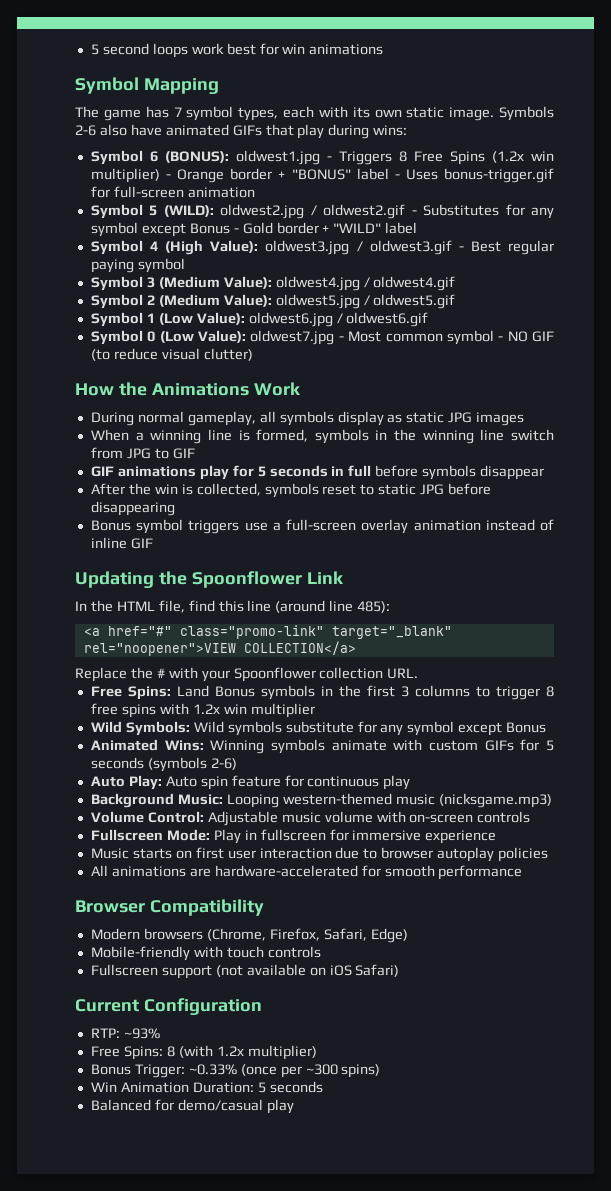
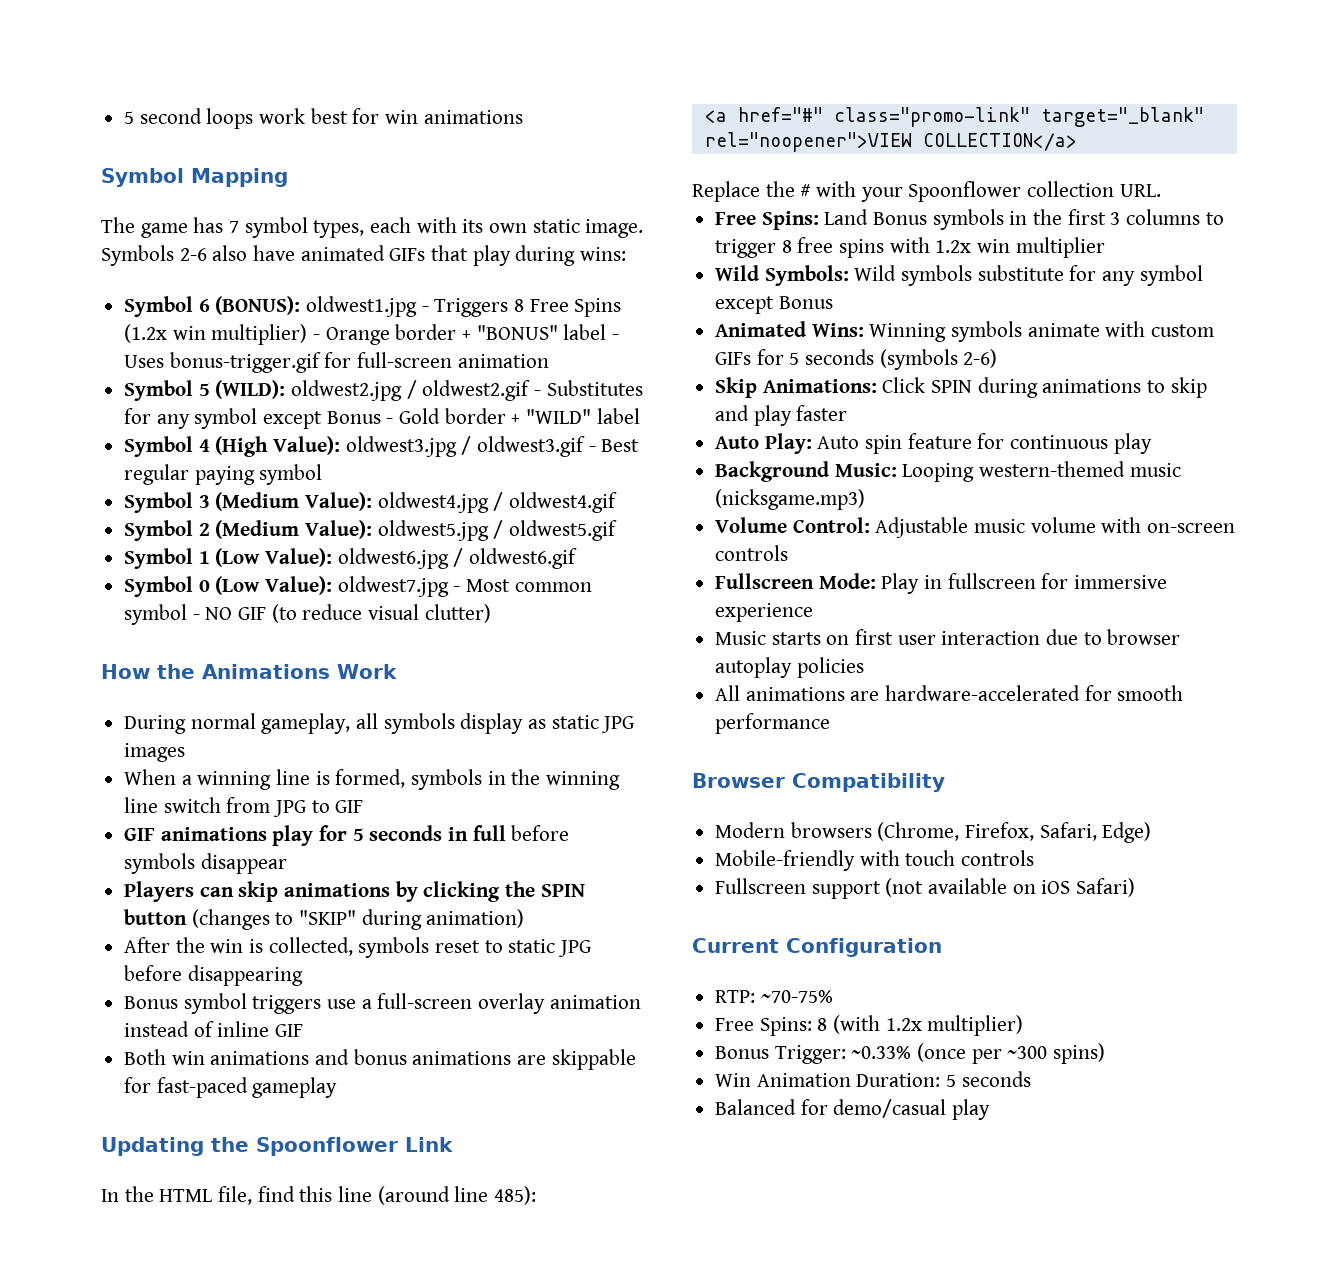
+ Players can skip animations by clicking the SPIN button (changes to "SKIP" during animation)
+ Both win animations and bonus animations are skippable for fast-paced gameplay
+ Skip Animations: Click SPIN during animations to skip and play faster
- RTP: ~93%
+ RTP: ~70-75%

